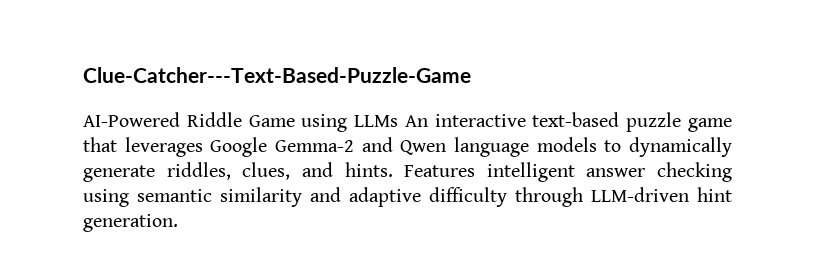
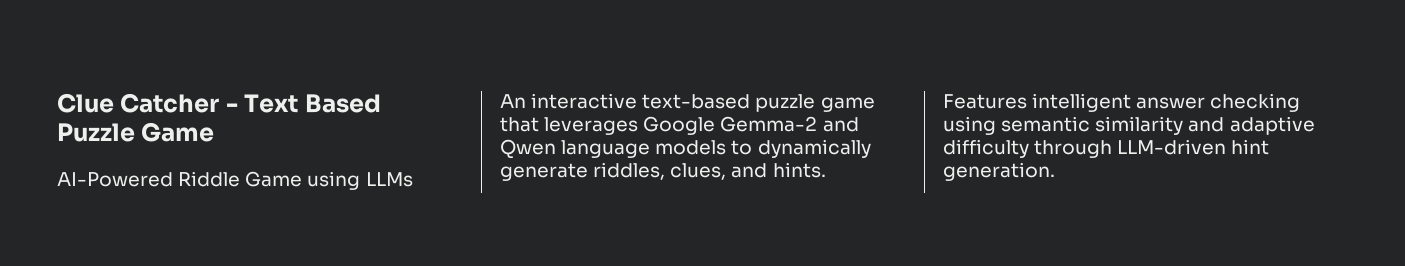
- Clue-Catcher---Text-Based-Puzzle-Game
+ Clue Catcher - Text Based Puzzle Game
- AI-Powered Riddle Game using LLMs An interactive text-based puzzle game that leverages Google Gemma-2 and Qwen language models to dynamically generate riddles, clues, and hints.
+ AI-Powered Riddle Game using LLMs
+ An interactive text-based puzzle game that leverages Google Gemma-2 and Qwen language models to dynamically generate riddles, clues, and hints.

